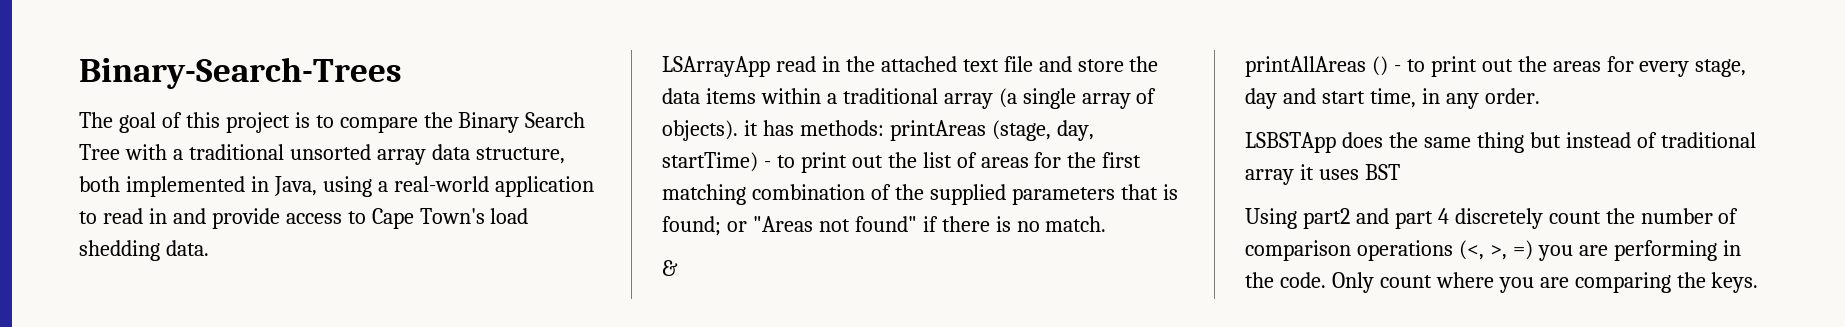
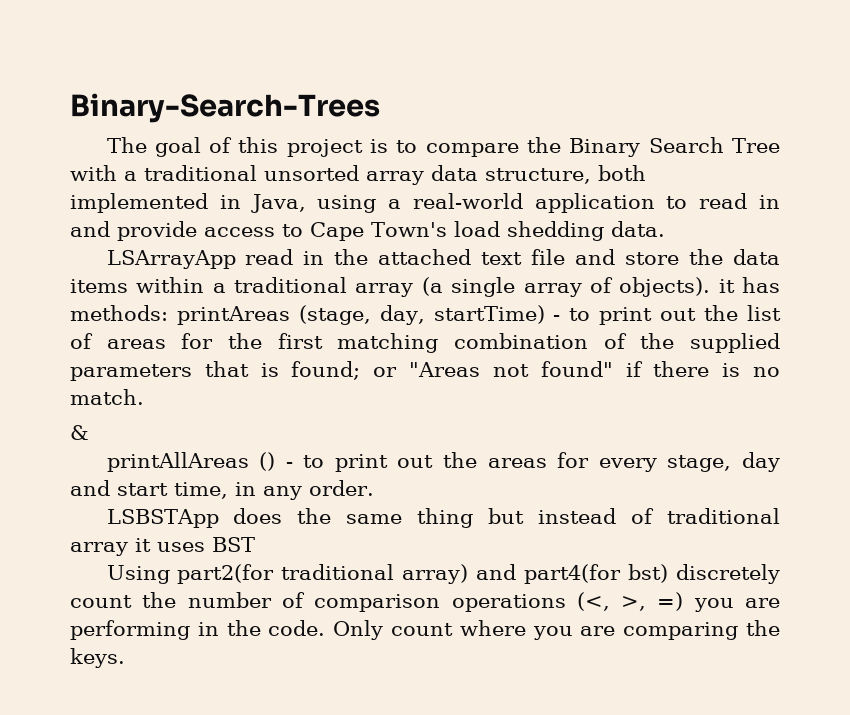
- Using part2 and part 4 discretely count the number of comparison operations (<, >, =) you are performing in the code.
+ Using part2(for traditional array) and part4(for bst) discretely count the number of comparison operations (<, >, =) you are performing in the code.

